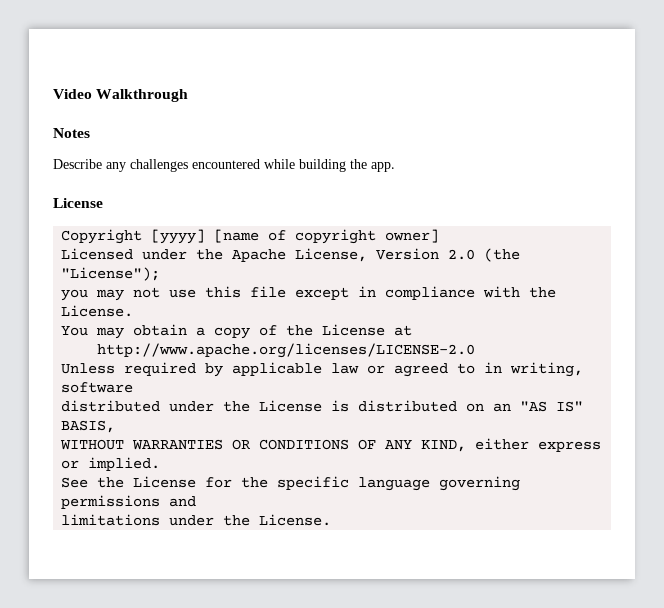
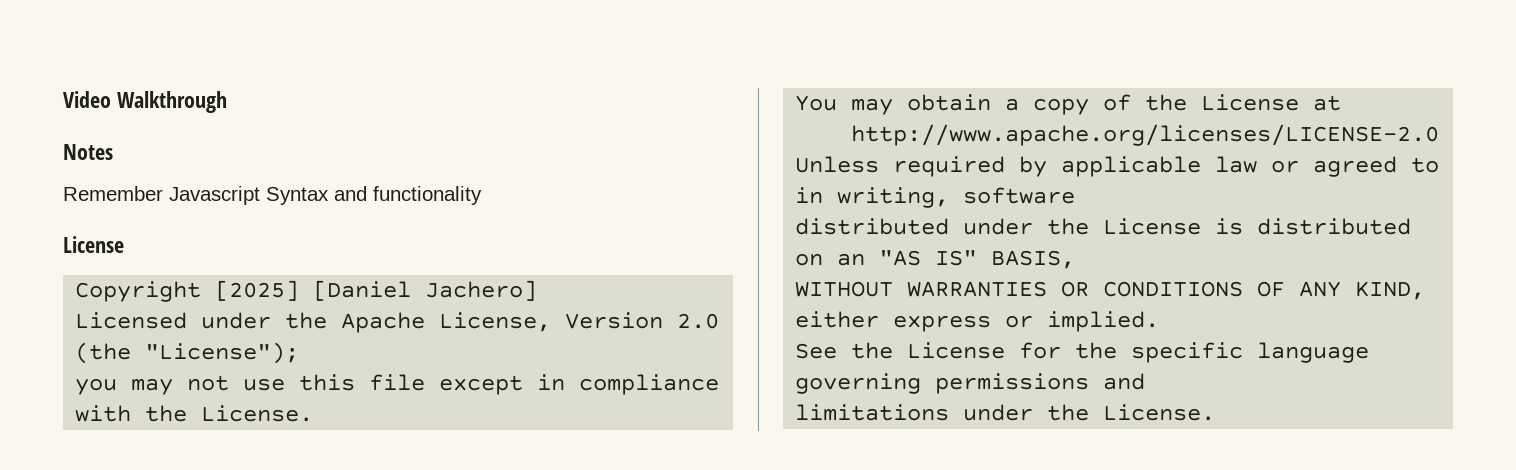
- Describe any challenges encountered while building the app.
+ Remember Javascript Syntax and functionality
  License
- Copyright [yyyy] [name of copyright owner]
+ Copyright [2025] [Daniel Jachero]

